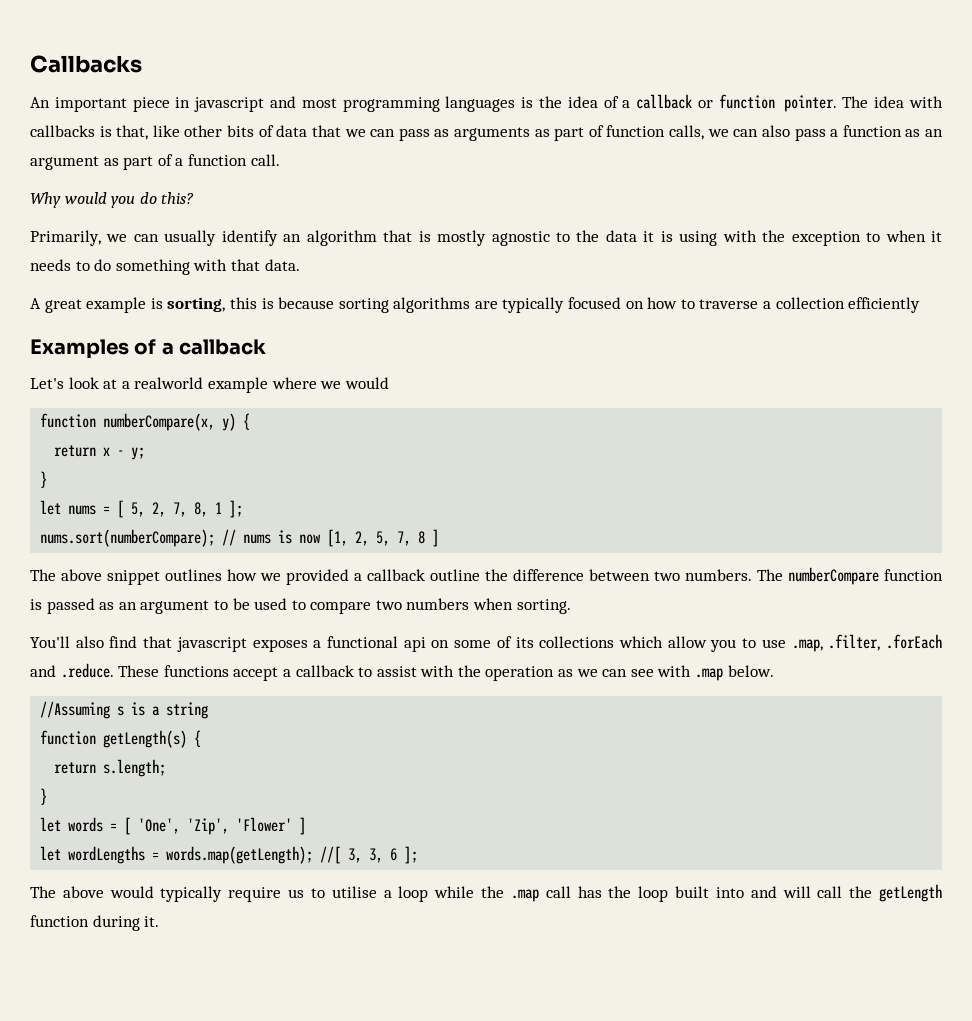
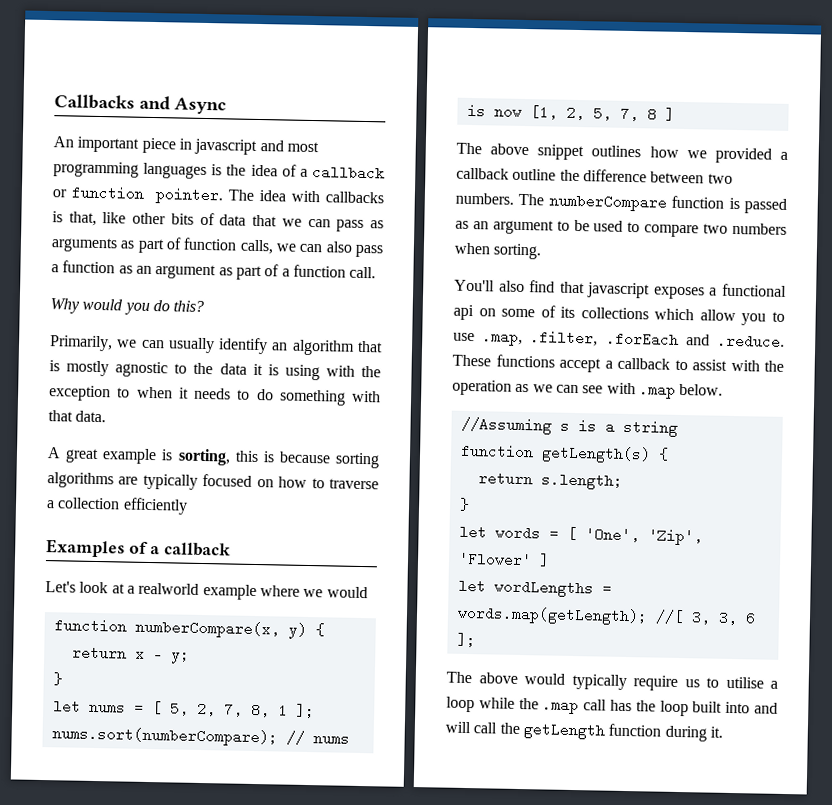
- Callbacks
+ Callbacks and Async

